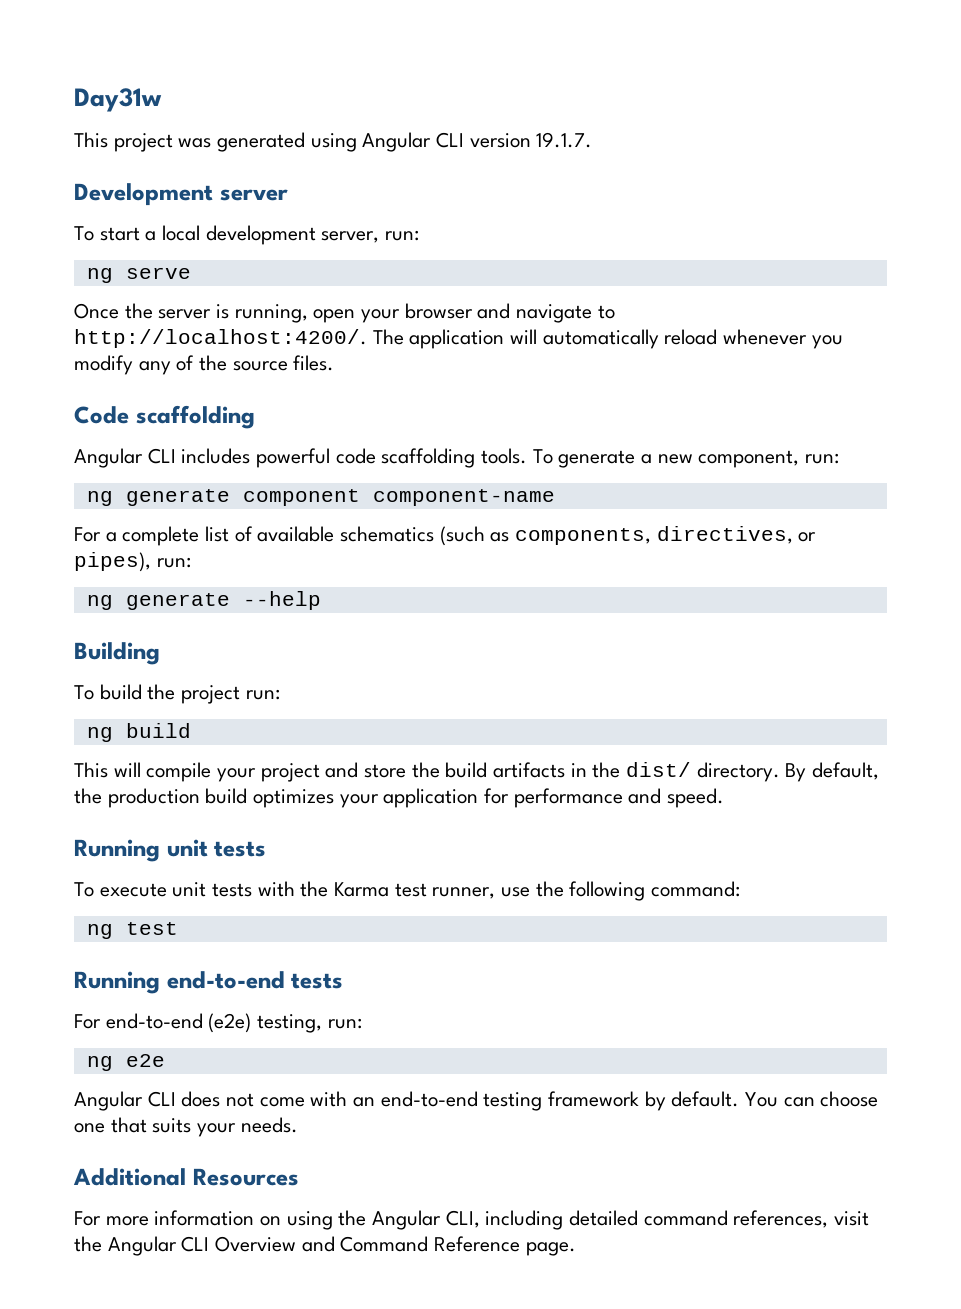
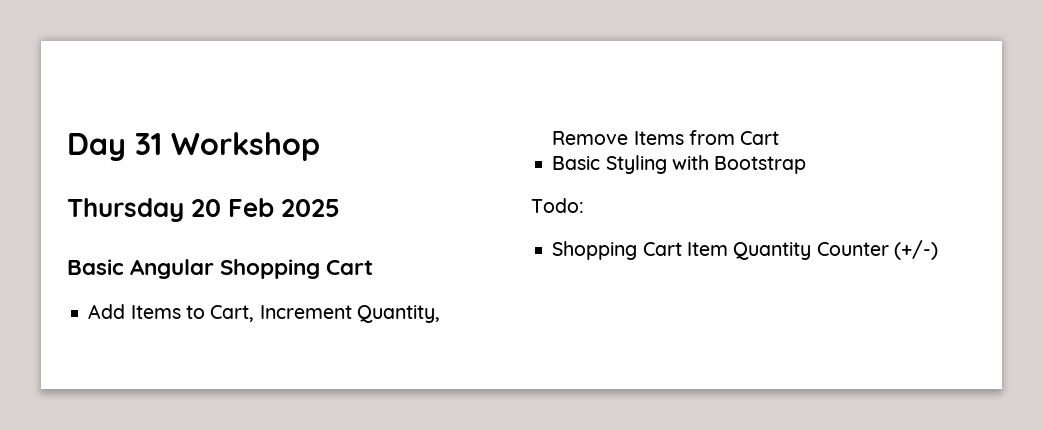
- Day31w
- This project was generated using Angular CLI version 19.1.7.
- Development server
- To start a local development server, run:
- ng serve
- Once the server is running, open your browser and navigate to http://localhost:4200/. The application will automatically reload whenever you modify any of the source files.
- Code scaffolding
- Angular CLI includes powerful code scaffolding tools. To generate a new component, run:
- ng generate component component-name
- For a complete list of available schematics (such as components, directives, or pipes), run:
- ng generate --help
- Building
- To build the project run:
- ng build
- This will compile your project and store the build artifacts in the dist/ directory. By default, the production build optimizes your application for performance and speed.
- Running unit tests
- To execute unit tests with the Karma test runner, use the following command:
- ng test
- Running end-to-end tests
- For end-to-end (e2e) testing, run:
- ng e2e
- Angular CLI does not come with an end-to-end testing framework by default. You can choose one that suits your needs.
- Additional Resources
- For more information on using the Angular CLI, including detailed command references, visit the Angular CLI Overview and Command Reference page.
+ Day 31 Workshop
+ Thursday 20 Feb 2025
+ Basic Angular Shopping Cart
+ Add Items to Cart, Increment Quantity, Remove Items from Cart
+ Basic Styling with Bootstrap
+ Todo:
+ Shopping Cart Item Quantity Counter (+/-)

